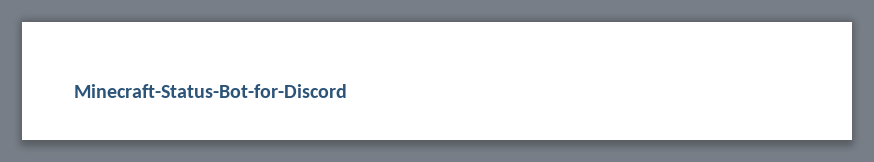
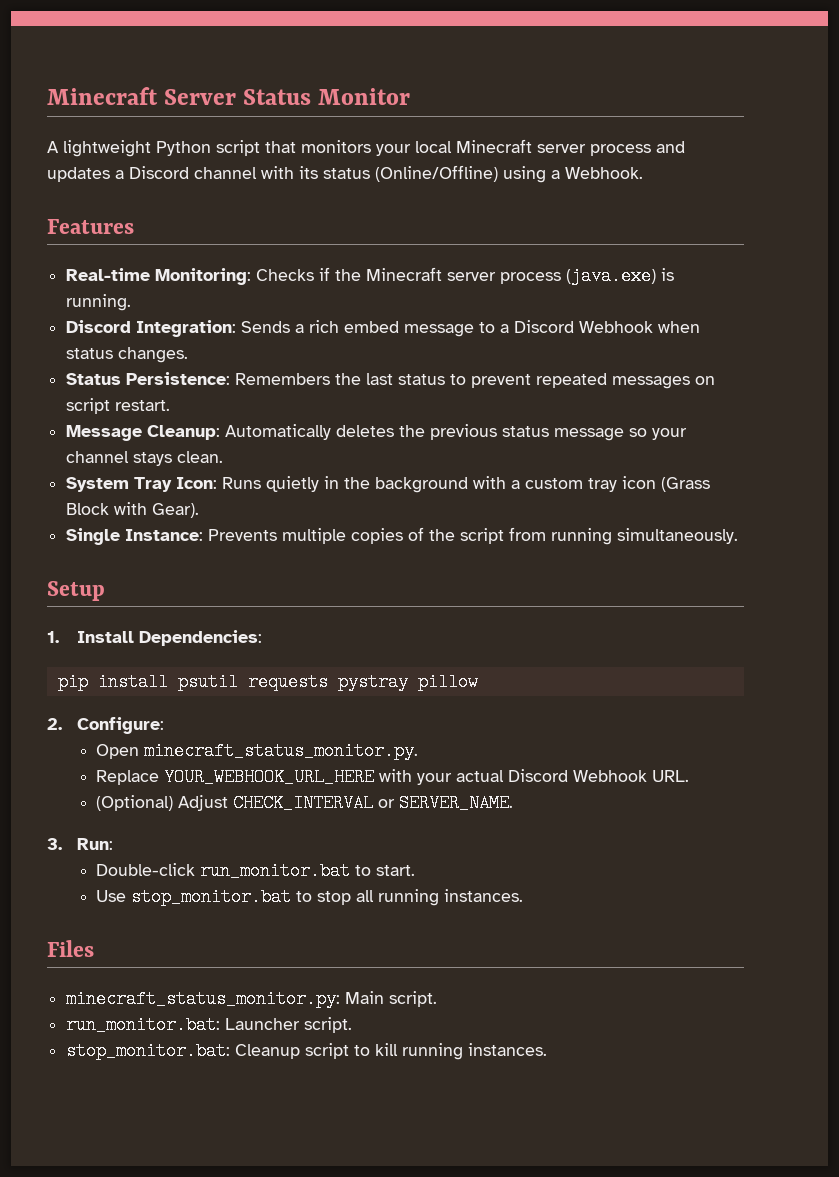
- Minecraft-Status-Bot-for-Discord
+ Minecraft Server Status Monitor
+ A lightweight Python script that monitors your local Minecraft server process and updates a Discord channel with its status (Online/Offline) using a Webhook.
+ Features
+ Real-time Monitoring: Checks if the Minecraft server process (java.exe) is running.
+ Discord Integration: Sends a rich embed message to a Discord Webhook when status changes.
+ Status Persistence: Remembers the last status to prevent repeated messages on script restart.
+ Message Cleanup: Automatically deletes the previous status message so your channel stays clean.
+ System Tray Icon: Runs quietly in the background with a custom tray icon (Grass Block with Gear).
+ Single Instance: Prevents multiple copies of the script from running simultaneously.
+ Setup
+ 1. Install Dependencies:
+ pip install psutil requests pystray pillow
+ 2. Configure:
+ Open minecraft_status_monitor.py.
+ Replace YOUR_WEBHOOK_URL_HERE with your actual Discord Webhook URL.
+ (Optional) Adjust CHECK_INTERVAL or SERVER_NAME.
+ 3. Run:
+ Double-click run_monitor.bat to start.
+ Use stop_monitor.bat to stop all running instances.
+ Files
+ minecraft_status_monitor.py: Main script.
+ run_monitor.bat: Launcher script.
+ stop_monitor.bat: Cleanup script to kill running instances.

